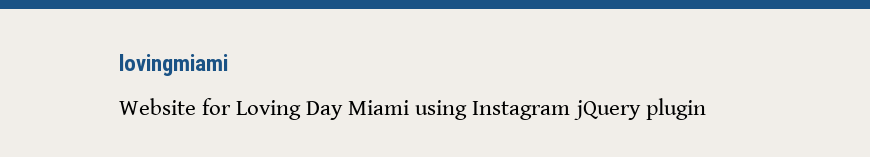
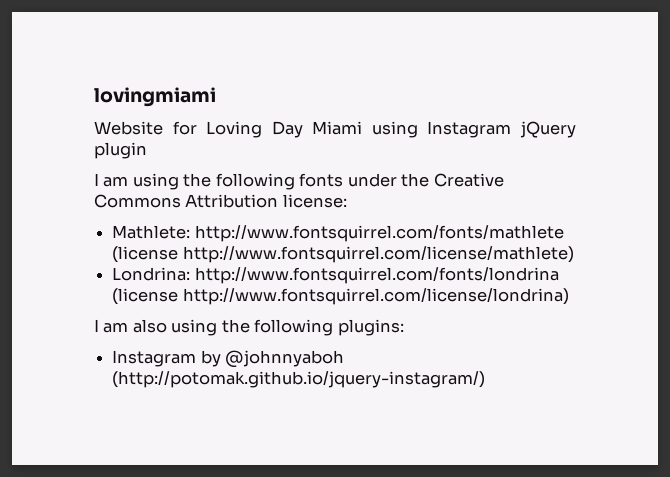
+ I am using the following fonts under the Creative Commons Attribution license:
+ Mathlete: http://www.fontsquirrel.com/fonts/mathlete (license http://www.fontsquirrel.com/license/mathlete)
+ Londrina: http://www.fontsquirrel.com/fonts/londrina (license http://www.fontsquirrel.com/license/londrina)
+ I am also using the following plugins:
+ Instagram by @johnnyaboh (http://potomak.github.io/jquery-instagram/)

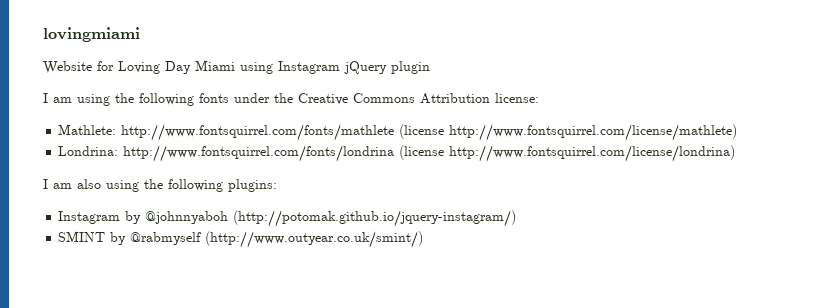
+ SMINT by @rabmyself (http://www.outyear.co.uk/smint/)

